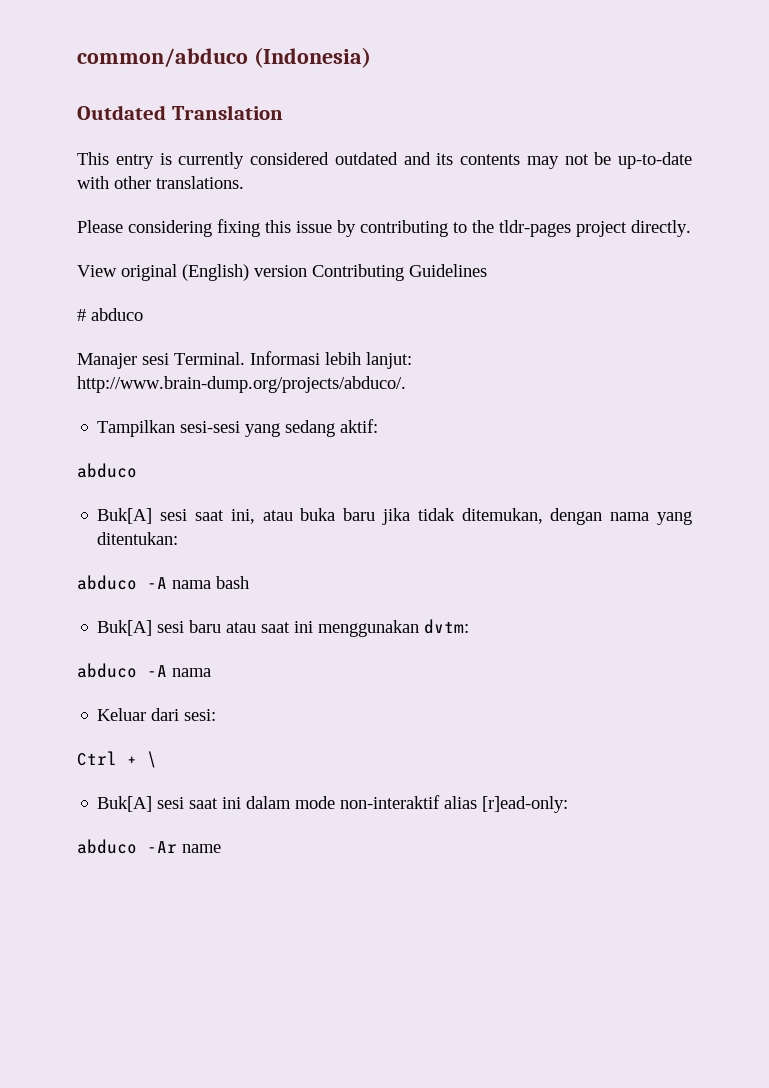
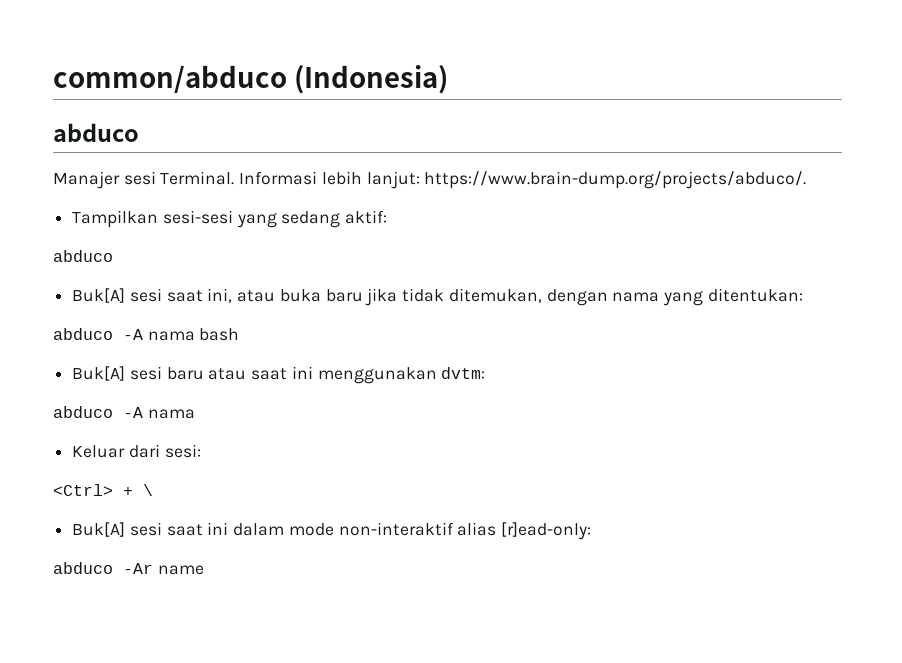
  common/abduco (Indonesia)
- Outdated Translation
- This entry is currently considered outdated and its contents may not be up-to-date with other translations.
- Please considering fixing this issue by contributing to the tldr-pages project directly.
- View original (English) version Contributing Guidelines
- # abduco
+ abduco
- Informasi lebih lanjut: http://www.brain-dump.org/projects/abduco/.
+ Informasi lebih lanjut: https://www.brain-dump.org/projects/abduco/.
- Ctrl + \
+ <Ctrl> + \

